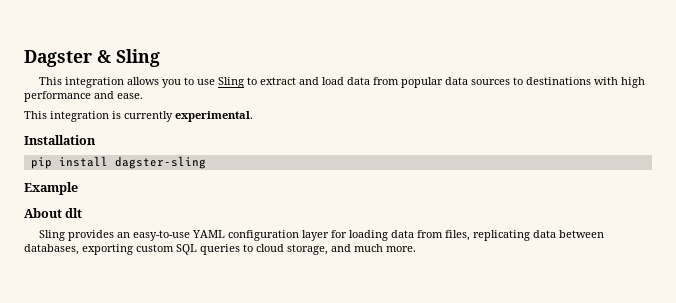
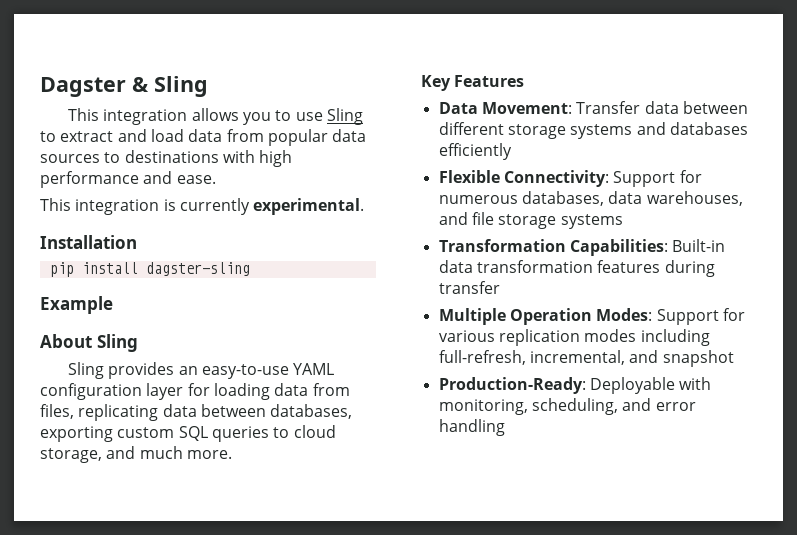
- About dlt
+ About Sling
+ Key Features
+ Data Movement: Transfer data between different storage systems and databases efficiently
+ Flexible Connectivity: Support for numerous databases, data warehouses, and file storage systems
+ Transformation Capabilities: Built-in data transformation features during transfer
+ Multiple Operation Modes: Support for various replication modes including full-refresh, incremental, and snapshot
+ Production-Ready: Deployable with monitoring, scheduling, and error handling

